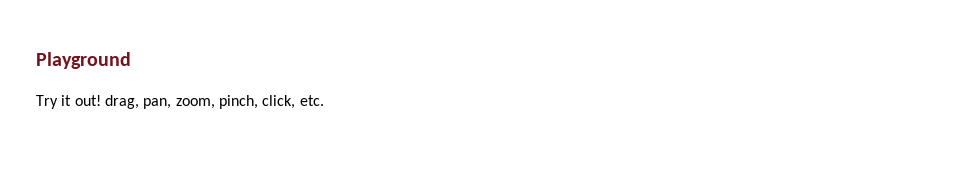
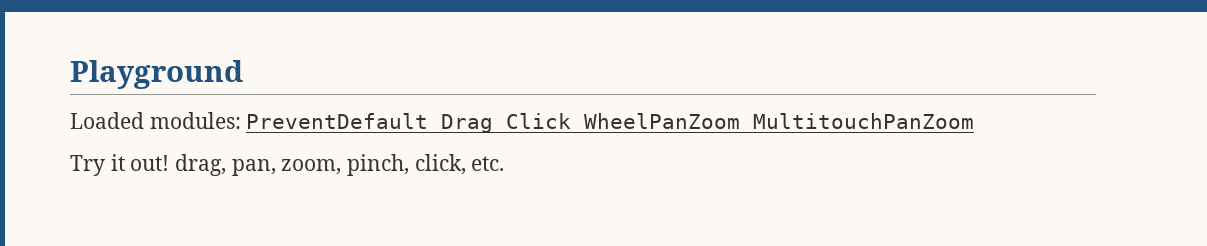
+ Loaded modules: PreventDefault Drag Click WheelPanZoom MultitouchPanZoom

